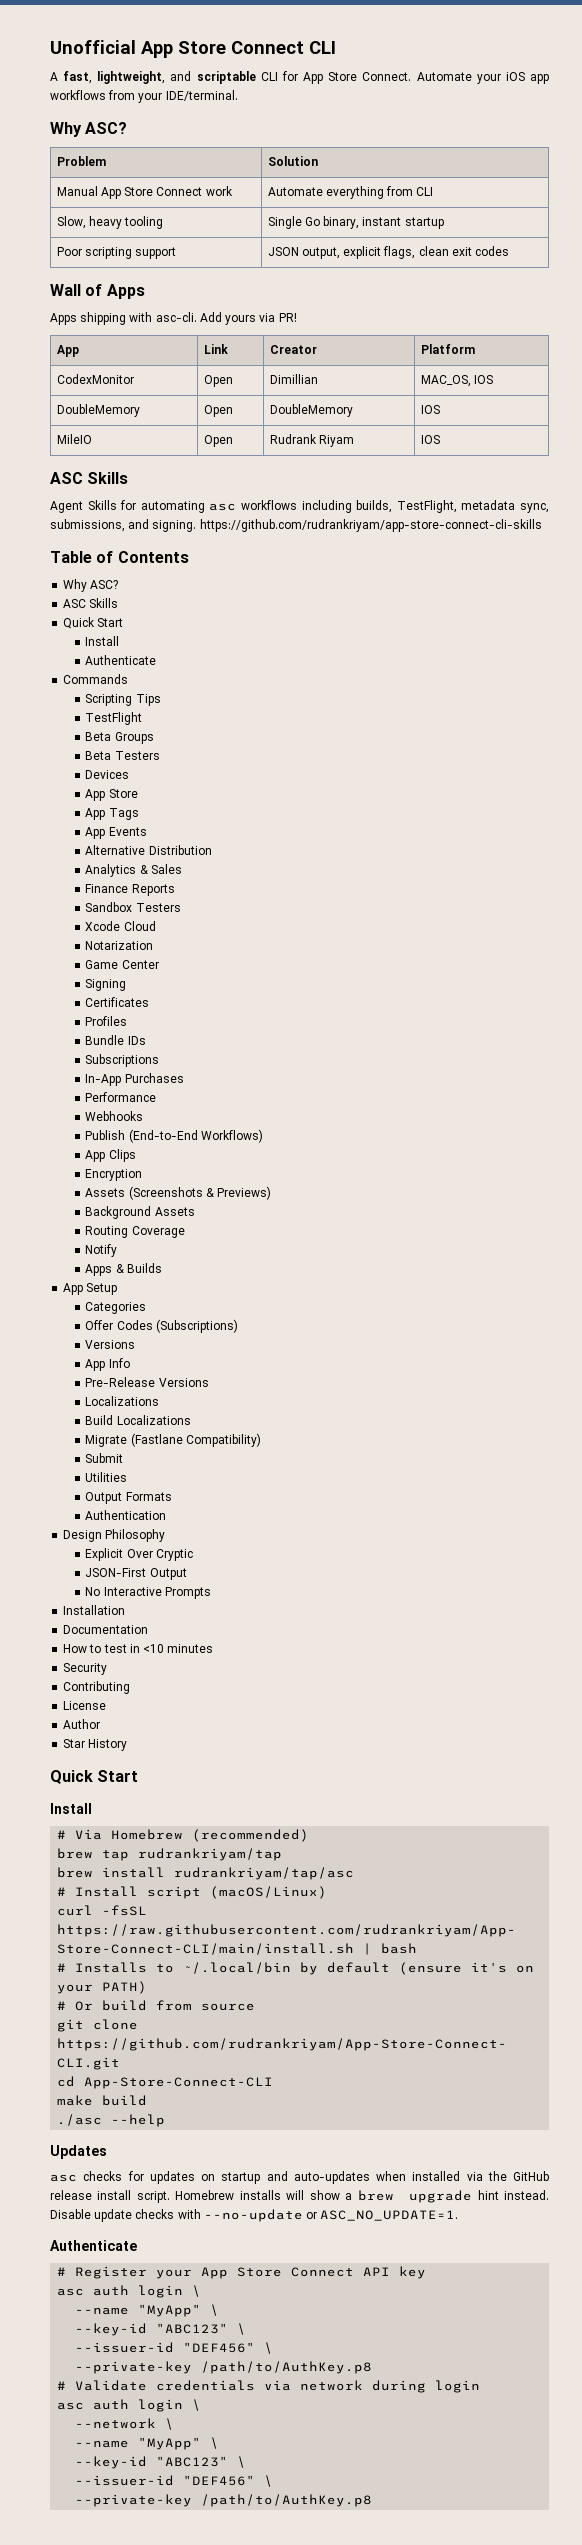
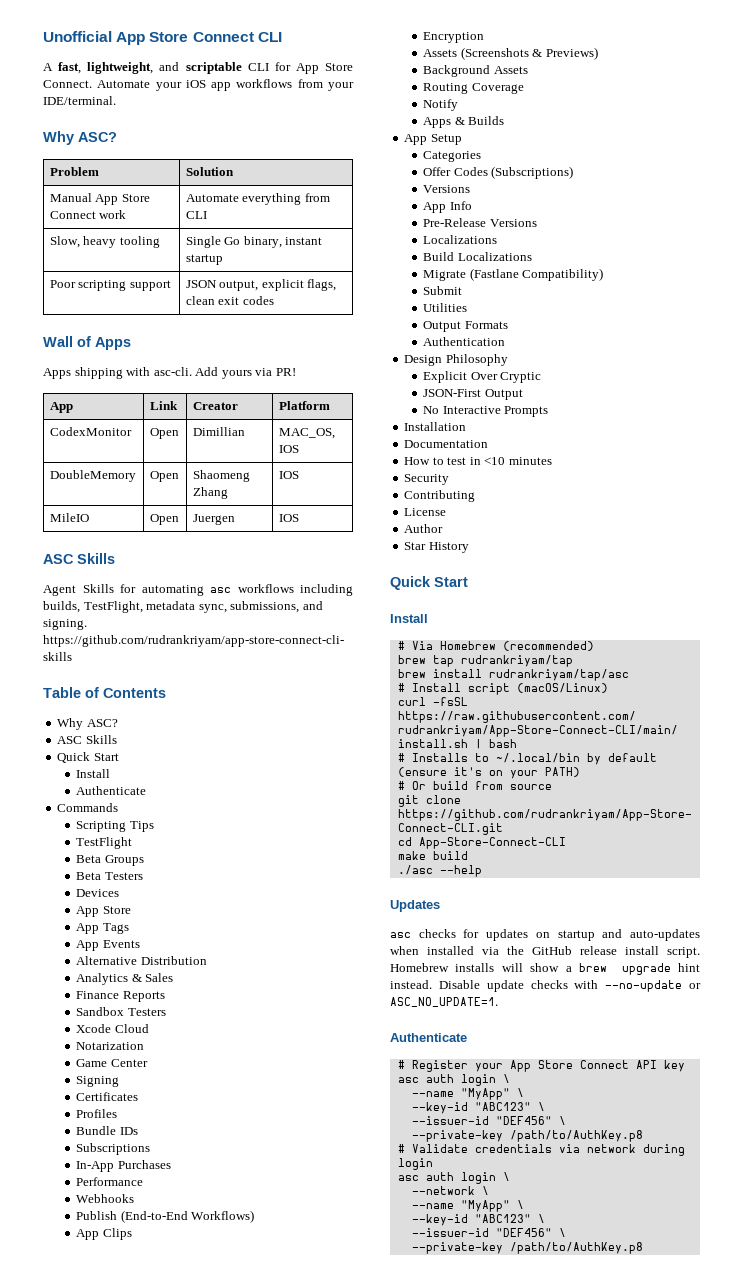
- DoubleMemory | Open | DoubleMemory | IOS
+ DoubleMemory | Open | Shaomeng Zhang | IOS
- MileIO | Open | Rudrank Riyam | IOS
+ MileIO | Open | Juergen | IOS

